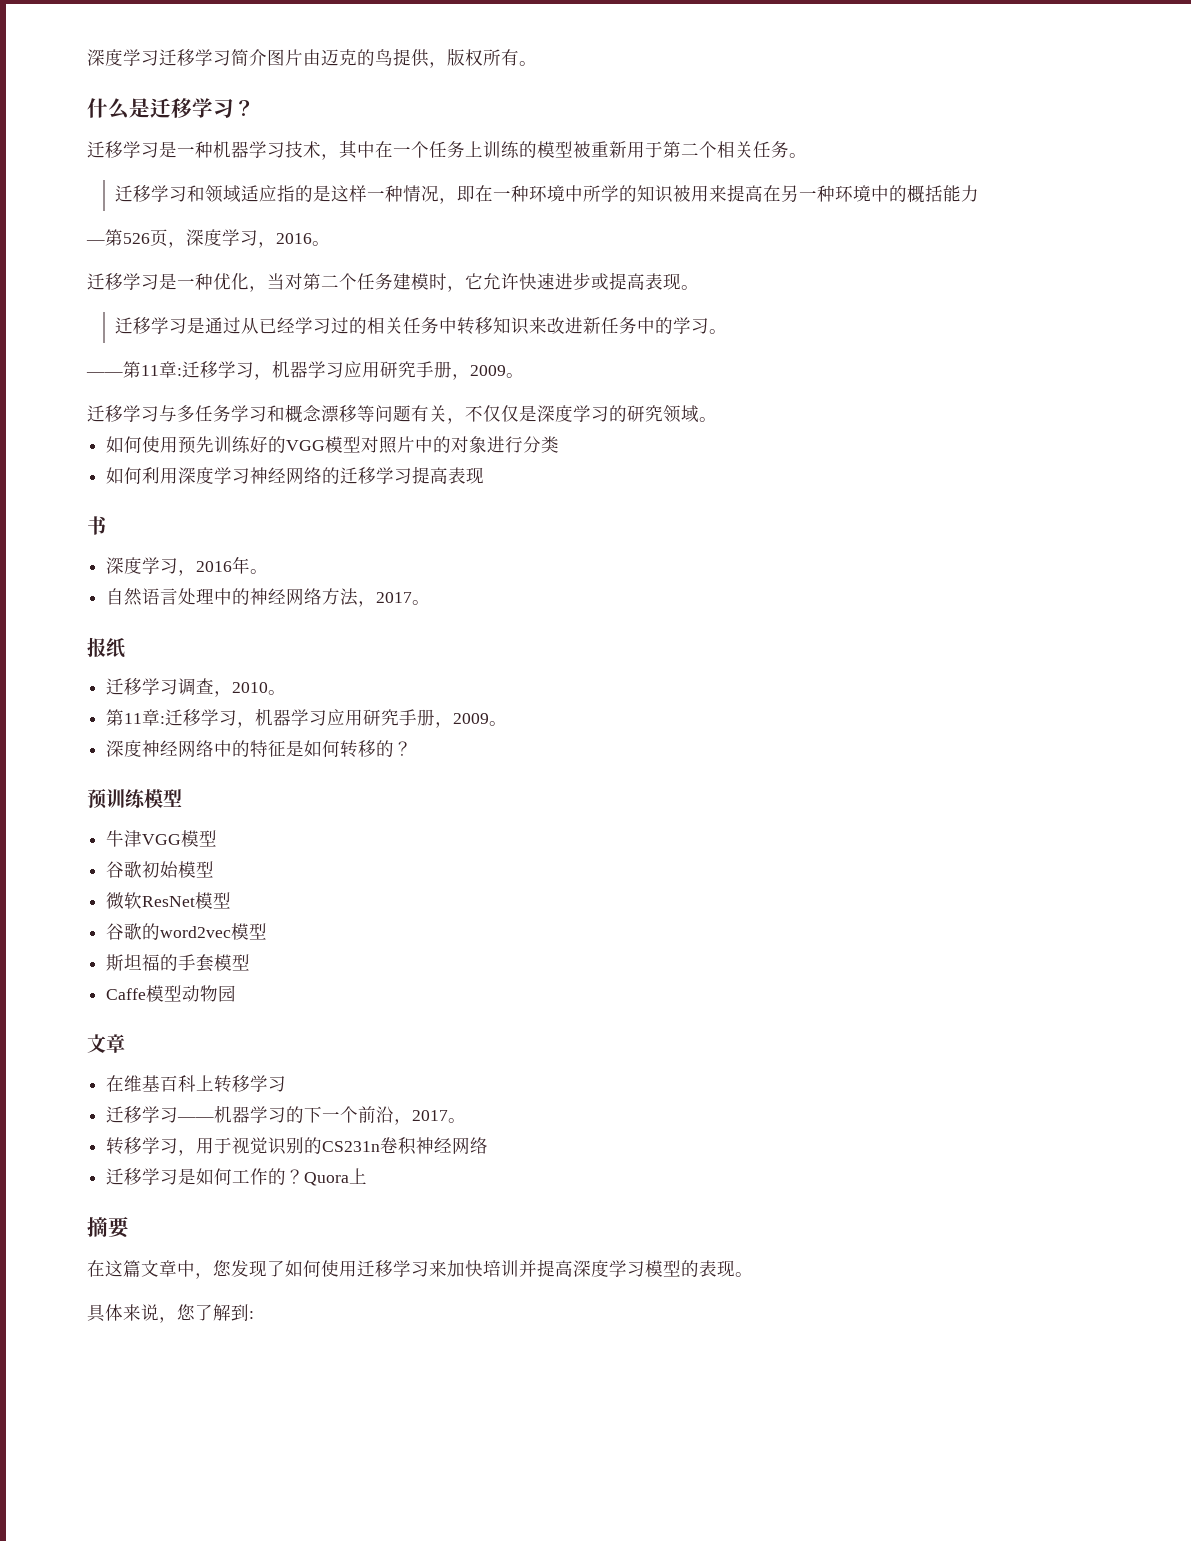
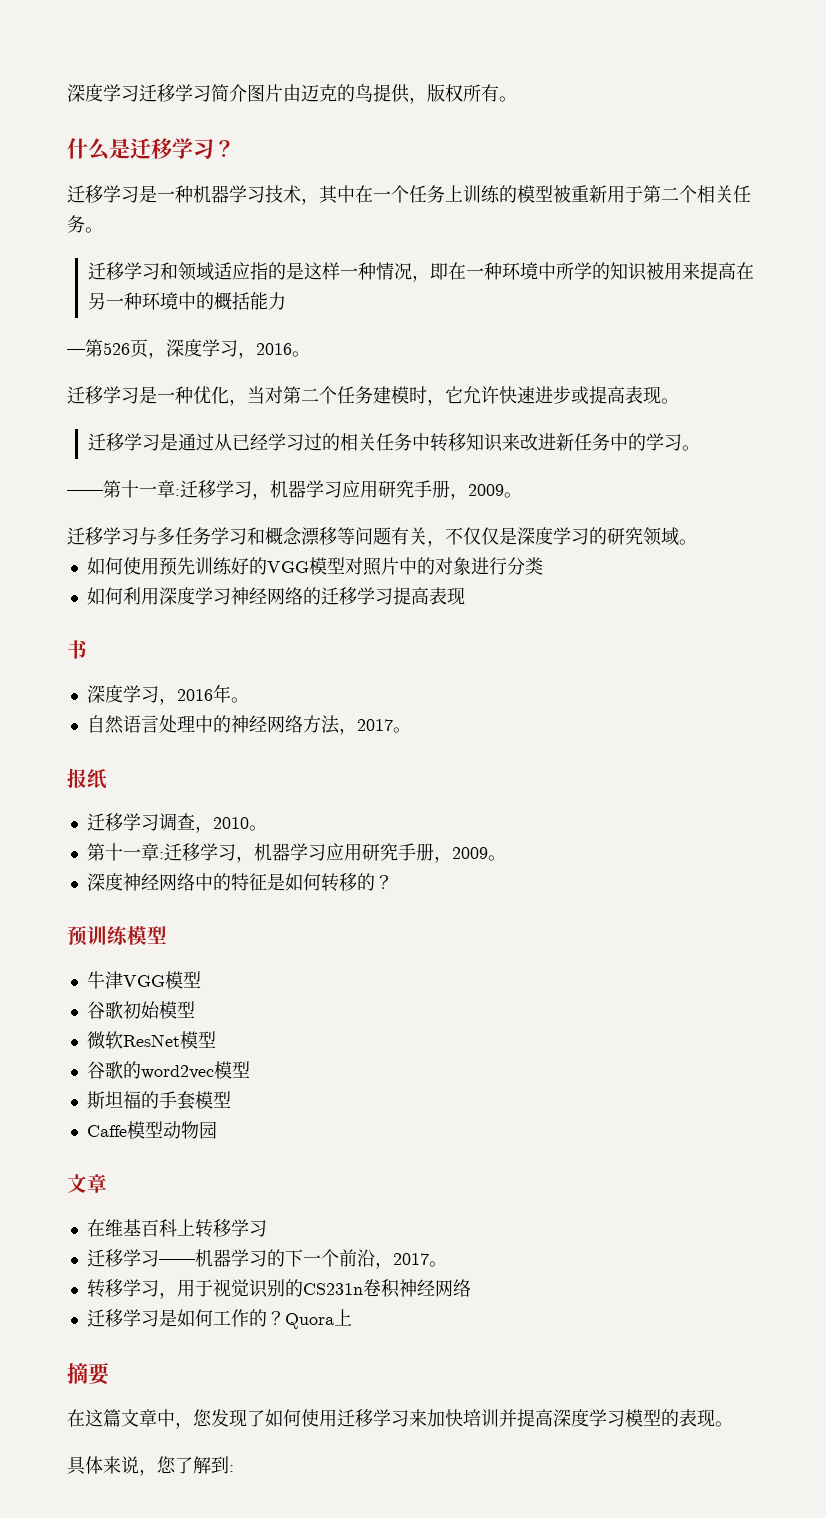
- ——第11章:迁移学习，机器学习应用研究手册，2009。
+ ——第十一章:迁移学习，机器学习应用研究手册，2009。
  迁移学习调查，2010。
- 第11章:迁移学习，机器学习应用研究手册，2009。
+ 第十一章:迁移学习，机器学习应用研究手册，2009。

